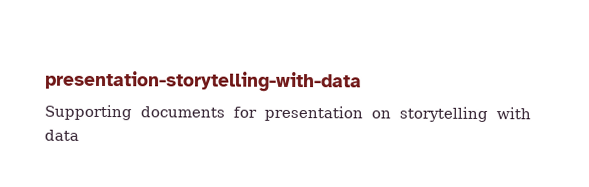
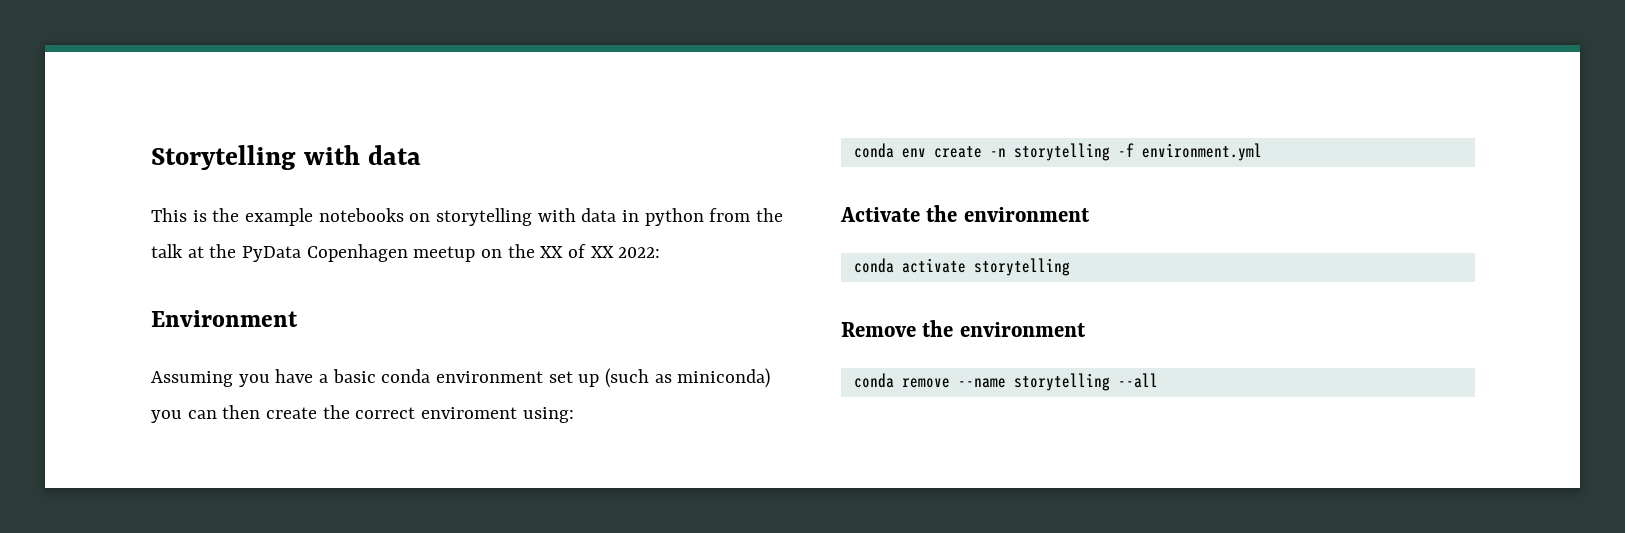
- presentation-storytelling-with-data
- Supporting documents for presentation on storytelling with data
+ Storytelling with data
+ This is the example notebooks on storytelling with data in python from the talk at the PyData Copenhagen meetup on the XX of XX 2022:
+ Environment
+ Assuming you have a basic conda environment set up (such as miniconda) you can then create the correct enviroment using:
+ conda env create -n storytelling -f environment.yml
+ Activate the environment
+ conda activate storytelling
+ Remove the environment
+ conda remove --name storytelling --all

